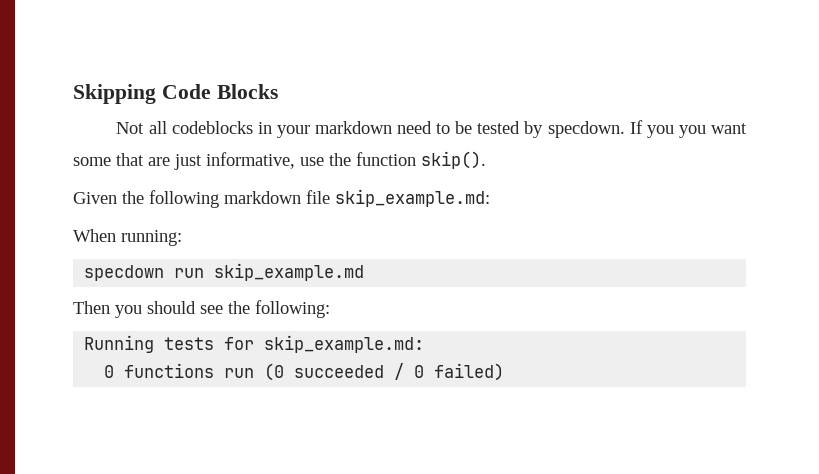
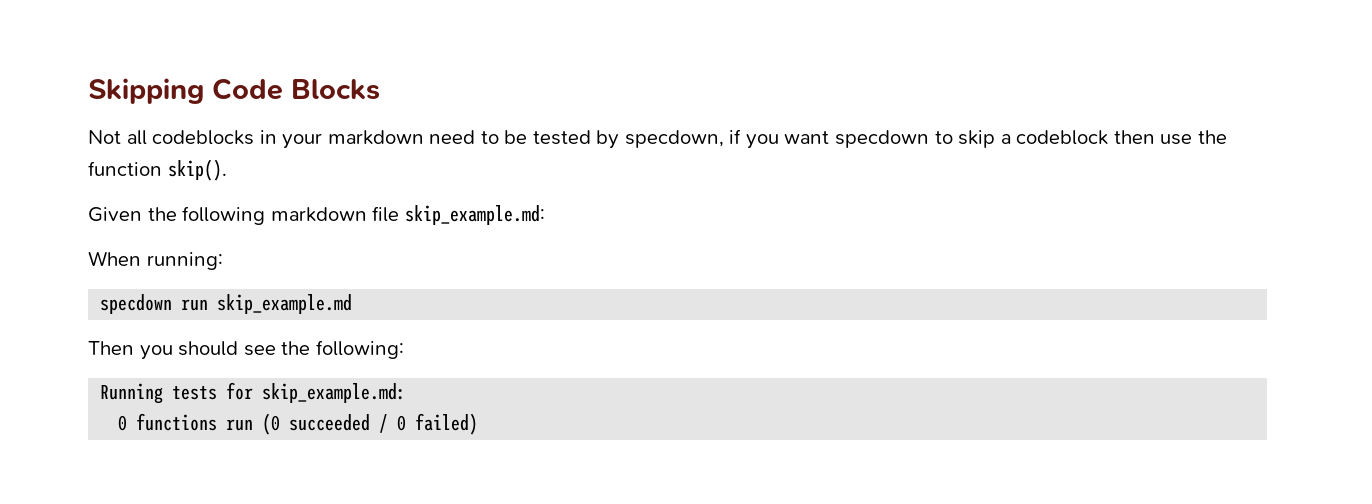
- Not all codeblocks in your markdown need to be tested by specdown. If you you want some that are just informative, use the function skip().
+ Not all codeblocks in your markdown need to be tested by specdown, if you want specdown to skip a codeblock then use the function skip().

